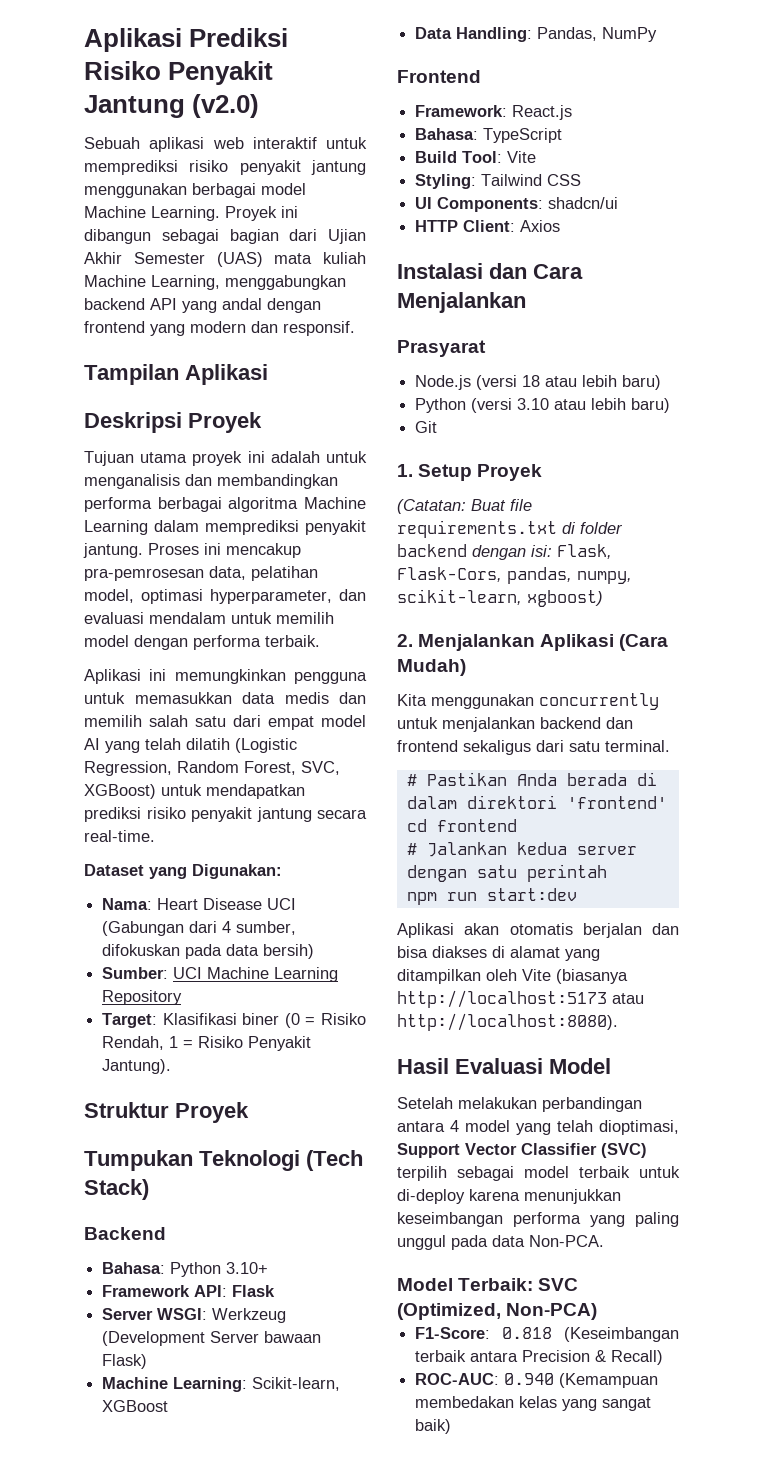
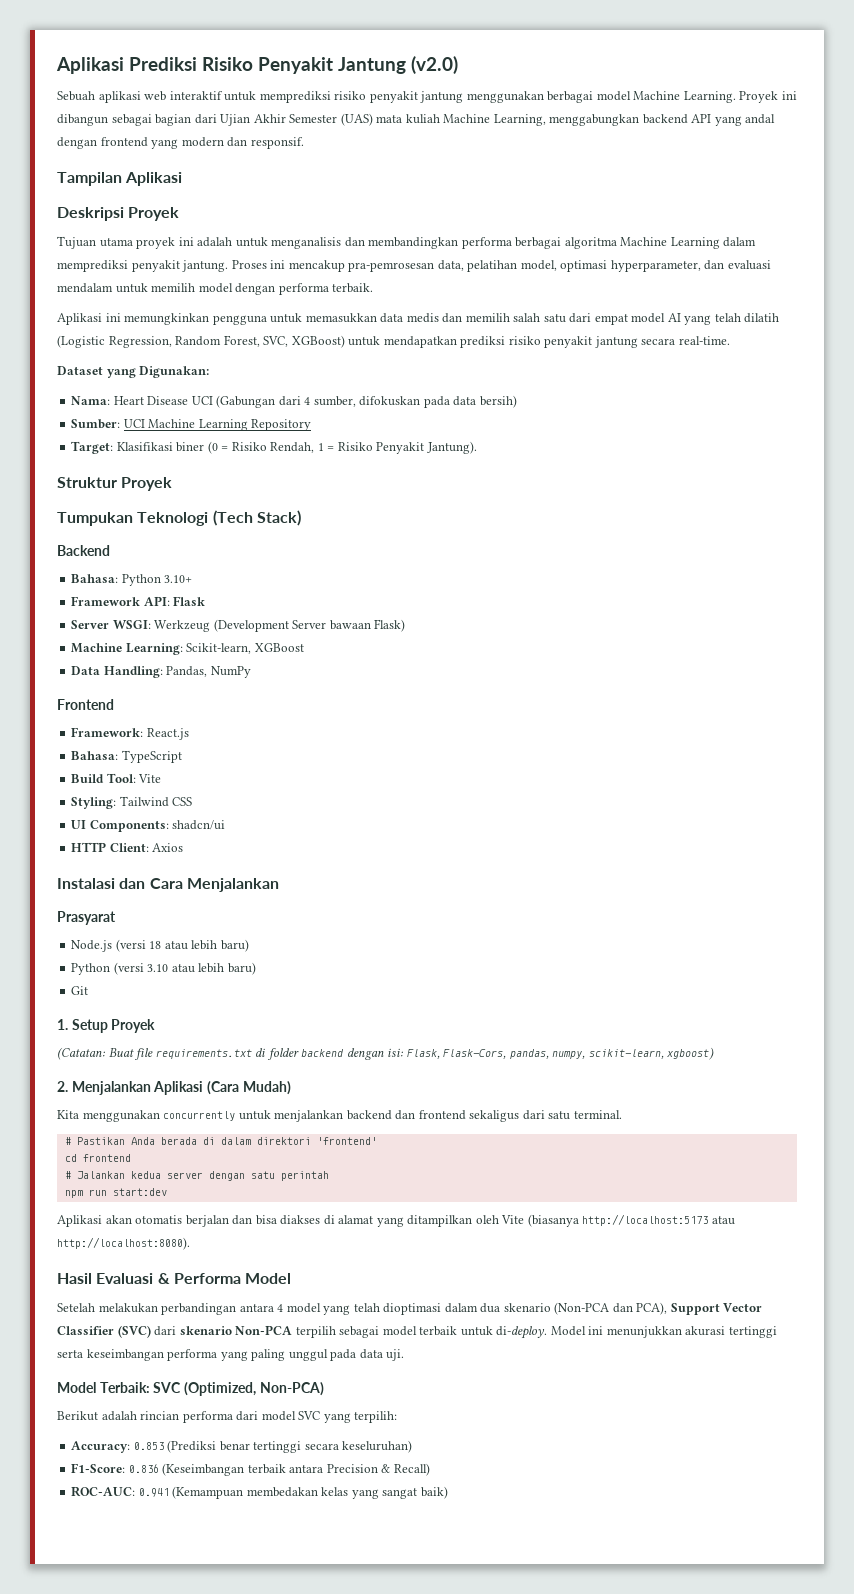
- Hasil Evaluasi Model
+ Hasil Evaluasi & Performa Model
- Setelah melakukan perbandingan antara 4 model yang telah dioptimasi, Support Vector Classifier (SVC) terpilih sebagai model terbaik untuk di-deploy karena menunjukkan keseimbangan performa yang paling unggul pada data Non-PCA.
+ Setelah melakukan perbandingan antara 4 model yang telah dioptimasi dalam dua skenario (Non-PCA dan PCA), Support Vector Classifier (SVC) dari skenario Non-PCA terpilih sebagai model terbaik untuk di-deploy. Model ini menunjukkan akurasi tertinggi serta keseimbangan performa yang paling unggul pada data uji.
+ Berikut adalah rincian performa dari model SVC yang terpilih:
+ Accuracy: 0.853 (Prediksi benar tertinggi secara keseluruhan)
- F1-Score: 0.818 (Keseimbangan terbaik antara Precision & Recall)
+ F1-Score: 0.836 (Keseimbangan terbaik antara Precision & Recall)
- ROC-AUC: 0.940 (Kemampuan membedakan kelas yang sangat baik)
+ ROC-AUC: 0.941 (Kemampuan membedakan kelas yang sangat baik)

